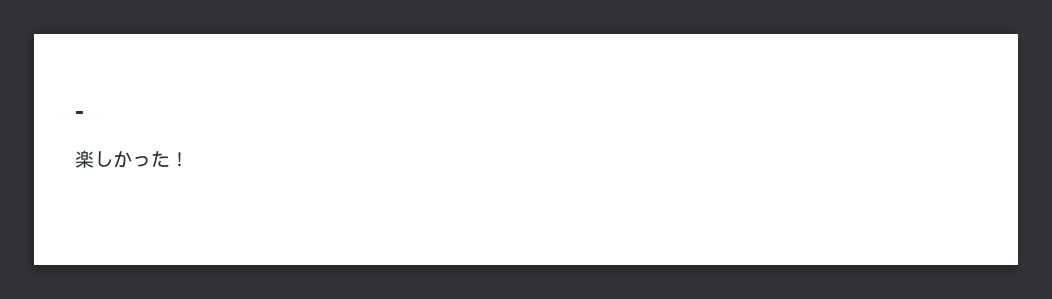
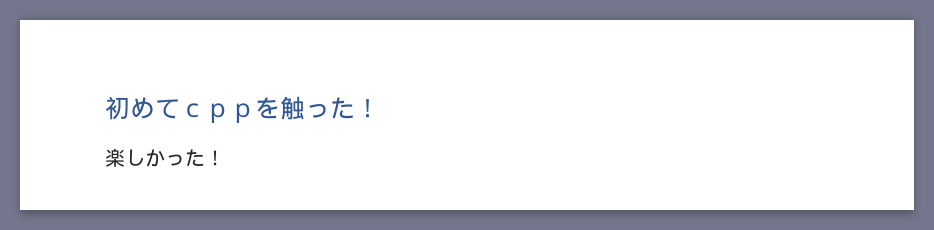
- -
+ 初めてｃｐｐを触った！

